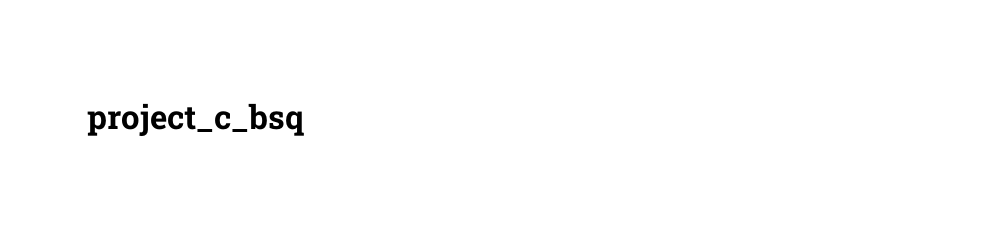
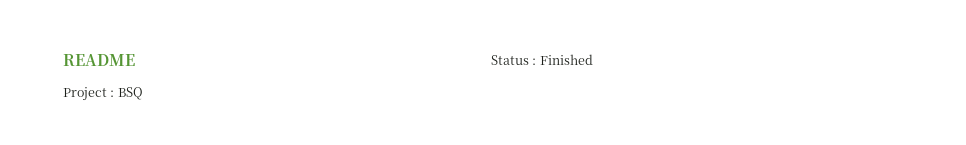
- project_c_bsq
+ README
+ Project : BSQ
+ Status : Finished

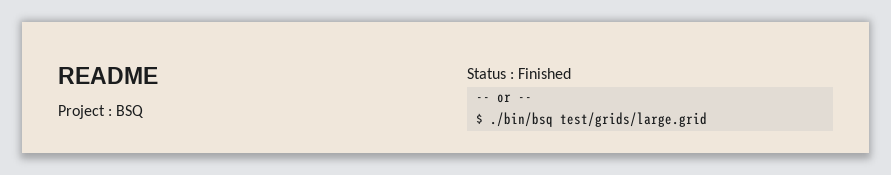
+ -- or --
+ $ ./bin/bsq test/grids/large.grid

